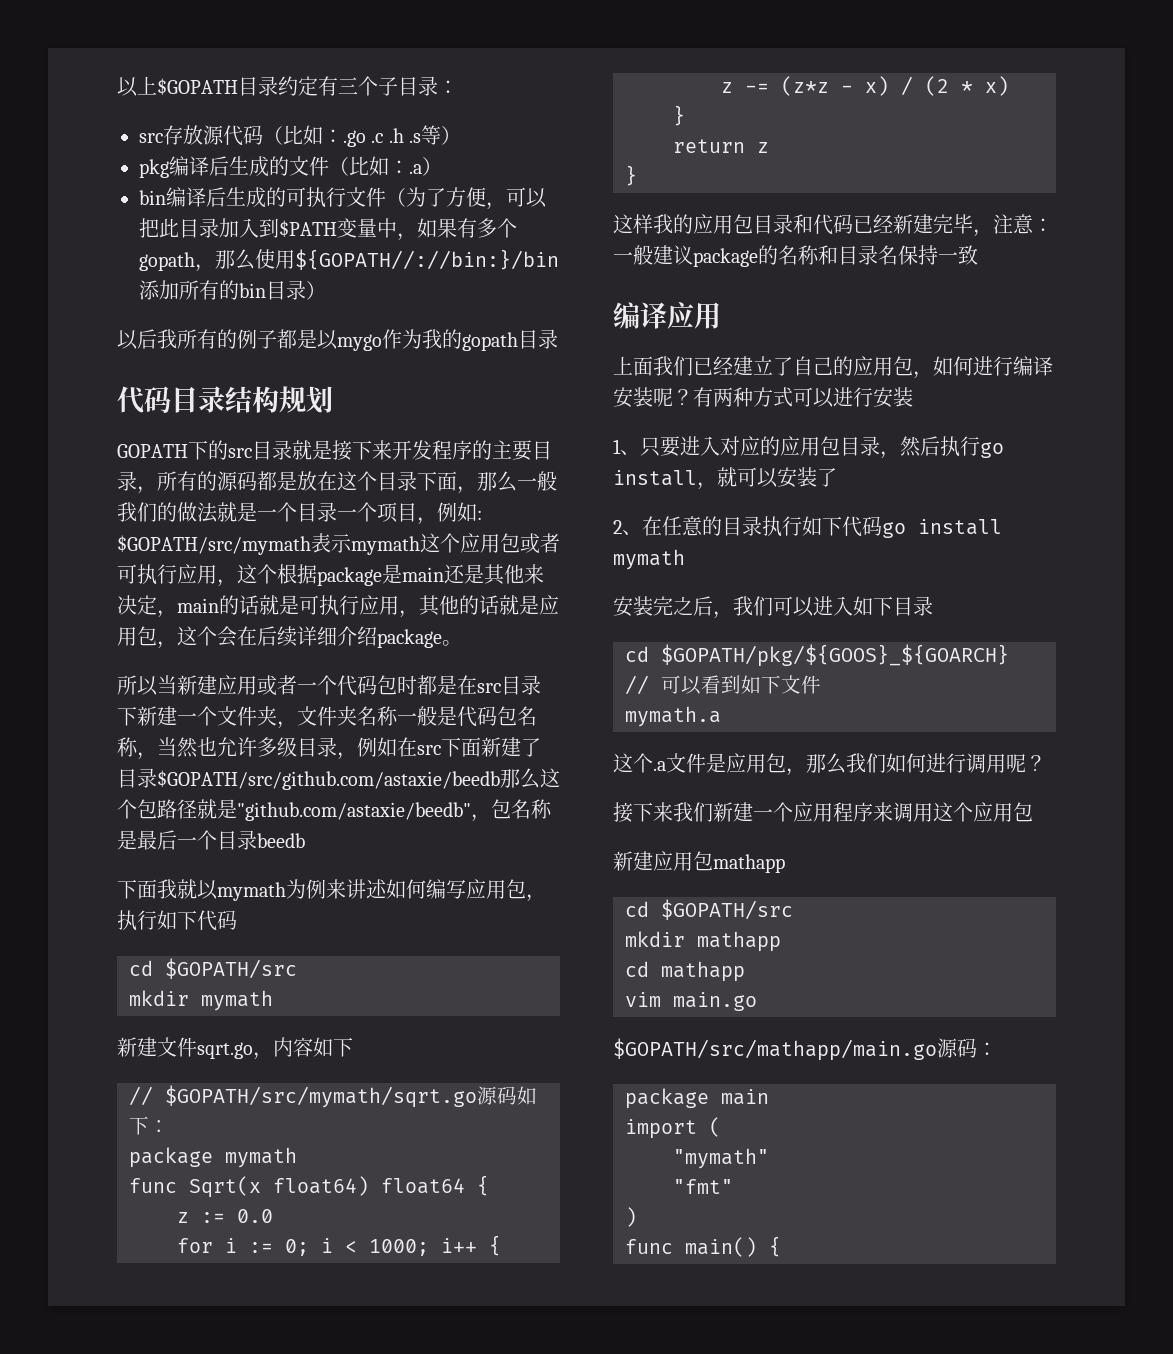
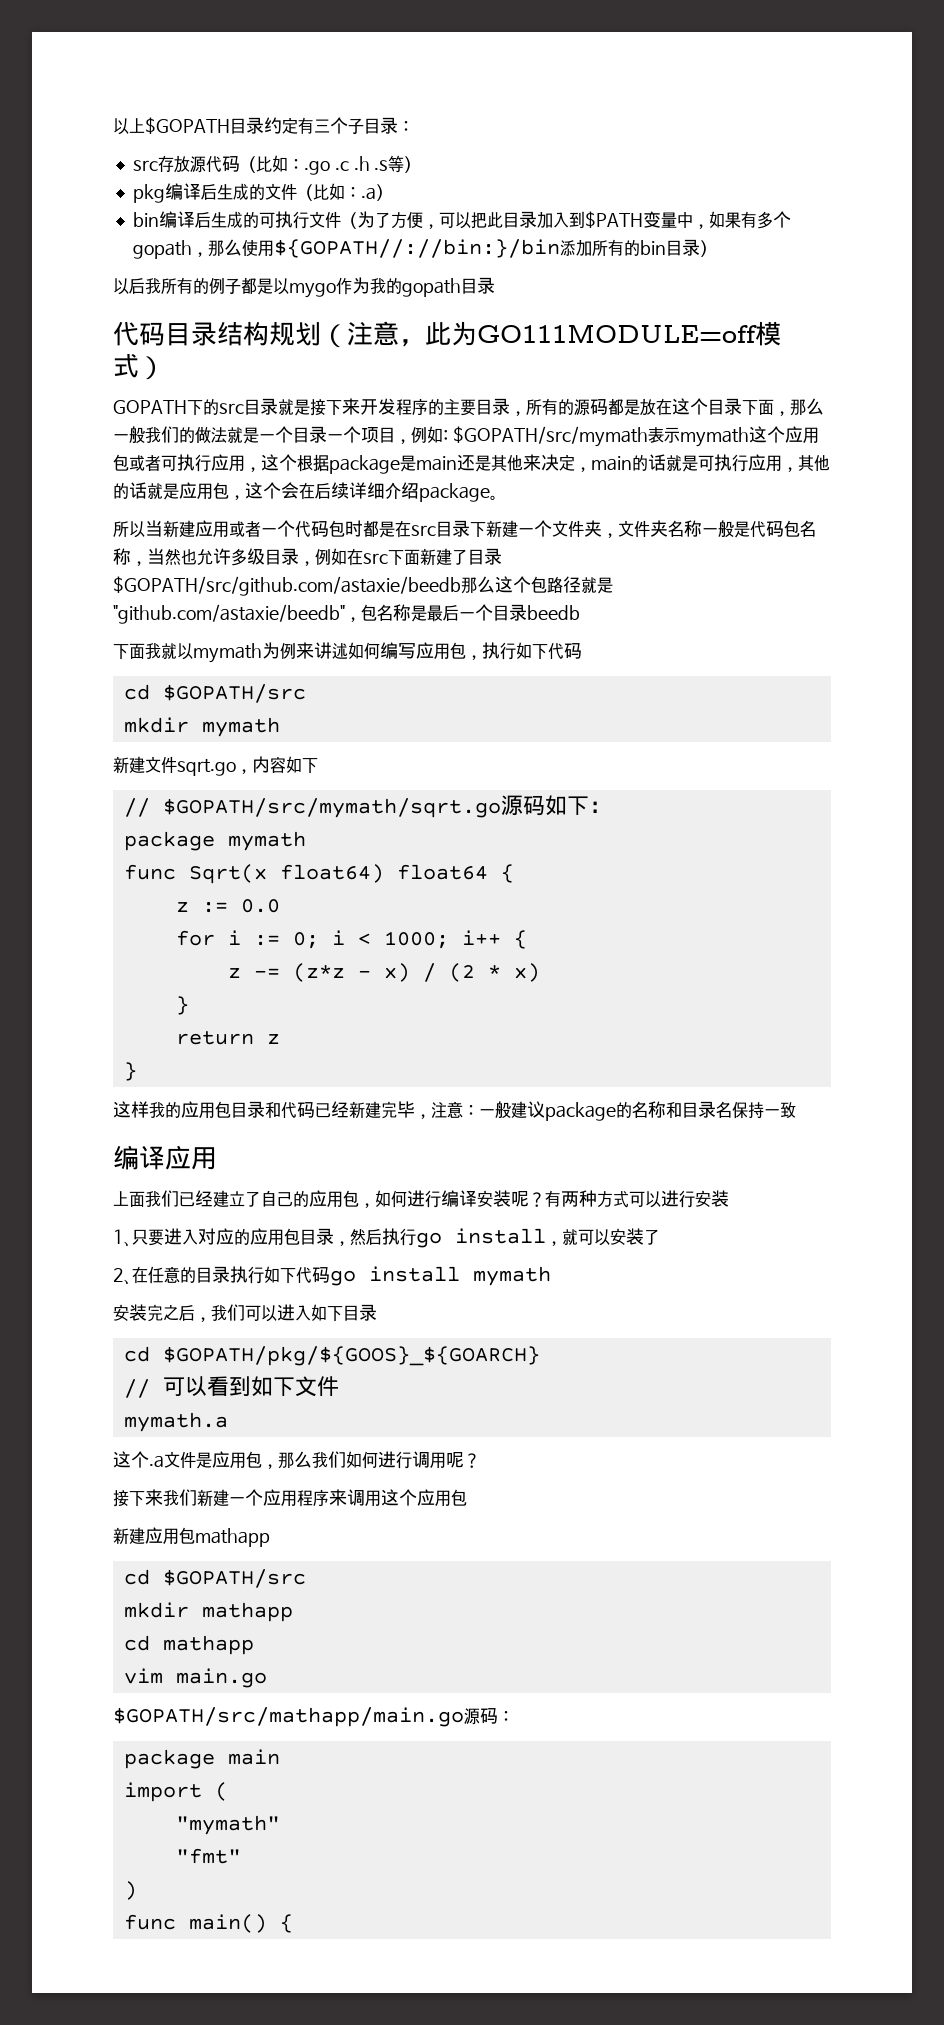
- 代码目录结构规划
+ 代码目录结构规划（注意，此为GO111MODULE=off模式）

